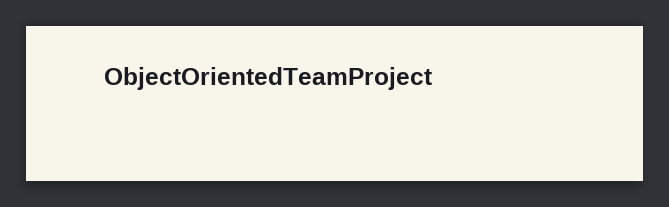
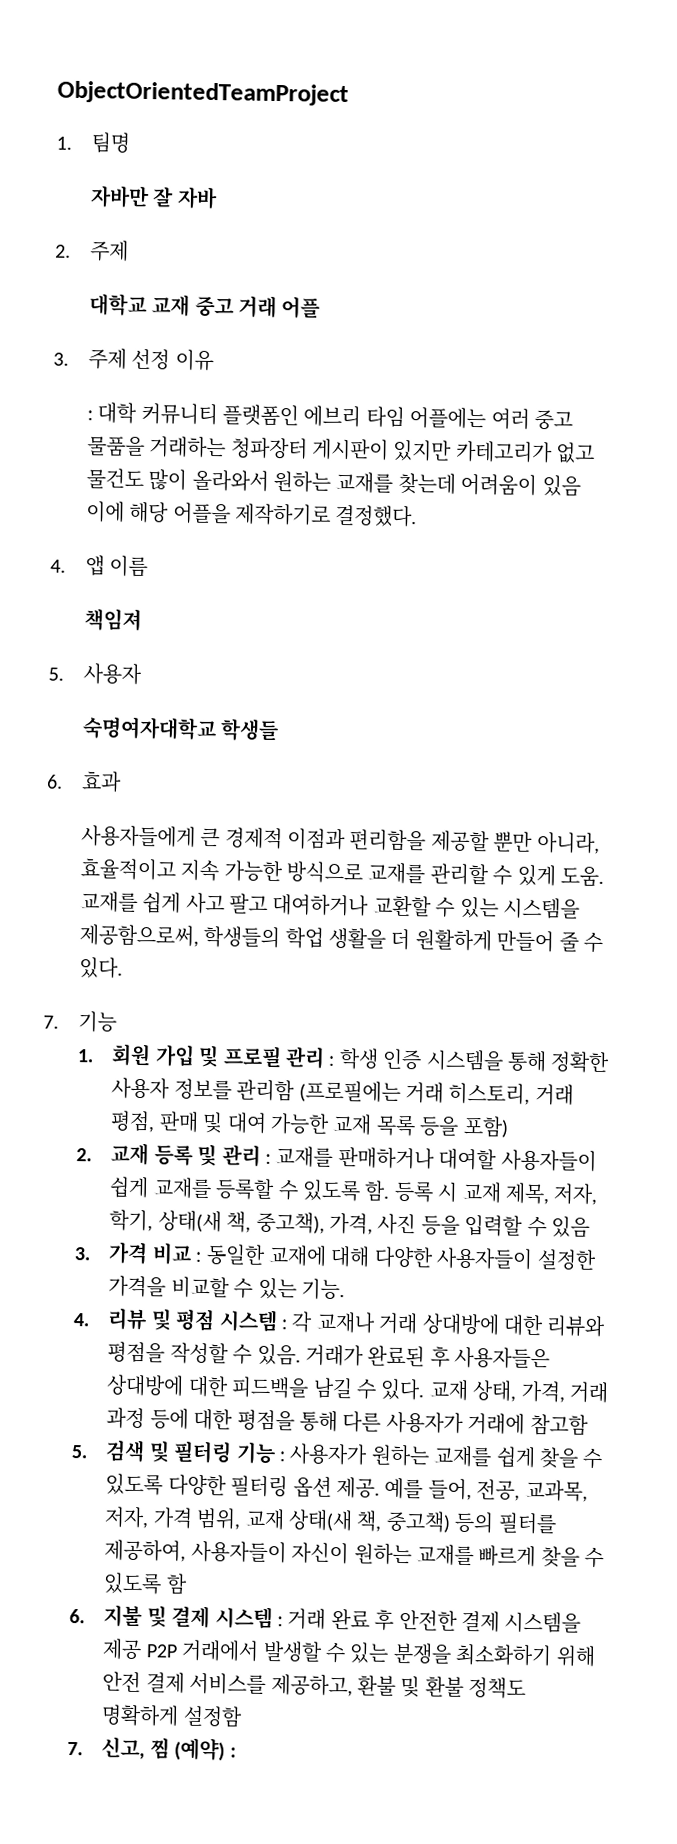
+ 1. 팀명
+ 자바만 잘 자바
+ 2. 주제
+ 대학교 교재 중고 거래 어플
+ 3. 주제 선정 이유
+ : 대학 커뮤니티 플랫폼인 에브리 타임 어플에는 여러 중고 물품을 거래하는 청파장터 게시판이 있지만 카테고리가 없고 물건도 많이 올라와서 원하는 교재를 찾는데 어려움이 있음 이에 해당 어플을 제작하기로 결정했다.
+ 4. 앱 이름
+ 책임져
+ 5. 사용자
+ 숙명여자대학교 학생들
+ 6. 효과
+ 사용자들에게 큰 경제적 이점과 편리함을 제공할 뿐만 아니라, 효율적이고 지속 가능한 방식으로 교재를 관리할 수 있게 도움. 교재를 쉽게 사고 팔고 대여하거나 교환할 수 있는 시스템을 제공함으로써, 학생들의 학업 생활을 더 원활하게 만들어 줄 수 있다.
+ 7. 기능
+ 1. 회원 가입 및 프로필 관리 : 학생 인증 시스템을 통해 정확한 사용자 정보를 관리함 (프로필에는 거래 히스토리, 거래 평점, 판매 및 대여 가능한 교재 목록 등을 포함)
+ 2. 교재 등록 및 관리 : 교재를 판매하거나 대여할 사용자들이 쉽게 교재를 등록할 수 있도록 함. 등록 시 교재 제목, 저자, 학기, 상태(새 책, 중고책), 가격, 사진 등을 입력할 수 있음
+ 3. 가격 비교 : 동일한 교재에 대해 다양한 사용자들이 설정한 가격을 비교할 수 있는 기능.
+ 4. 리뷰 및 평점 시스템 : 각 교재나 거래 상대방에 대한 리뷰와 평점을 작성할 수 있음. 거래가 완료된 후 사용자들은 상대방에 대한 피드백을 남길 수 있다. 교재 상태, 가격, 거래 과정 등에 대한 평점을 통해 다른 사용자가 거래에 참고함
+ 5. 검색 및 필터링 기능 : 사용자가 원하는 교재를 쉽게 찾을 수 있도록 다양한 필터링 옵션 제공. 예를 들어, 전공, 교과목, 저자, 가격 범위, 교재 상태(새 책, 중고책) 등의 필터를 제공하여, 사용자들이 자신이 원하는 교재를 빠르게 찾을 수 있도록 함
+ 6. 지불 및 결제 시스템 : 거래 완료 후 안전한 결제 시스템을 제공 P2P 거래에서 발생할 수 있는 분쟁을 최소화하기 위해 안전 결제 서비스를 제공하고, 환불 및 환불 정책도 명확하게 설정함
+ 7. 신고, 찜 (예약) :

